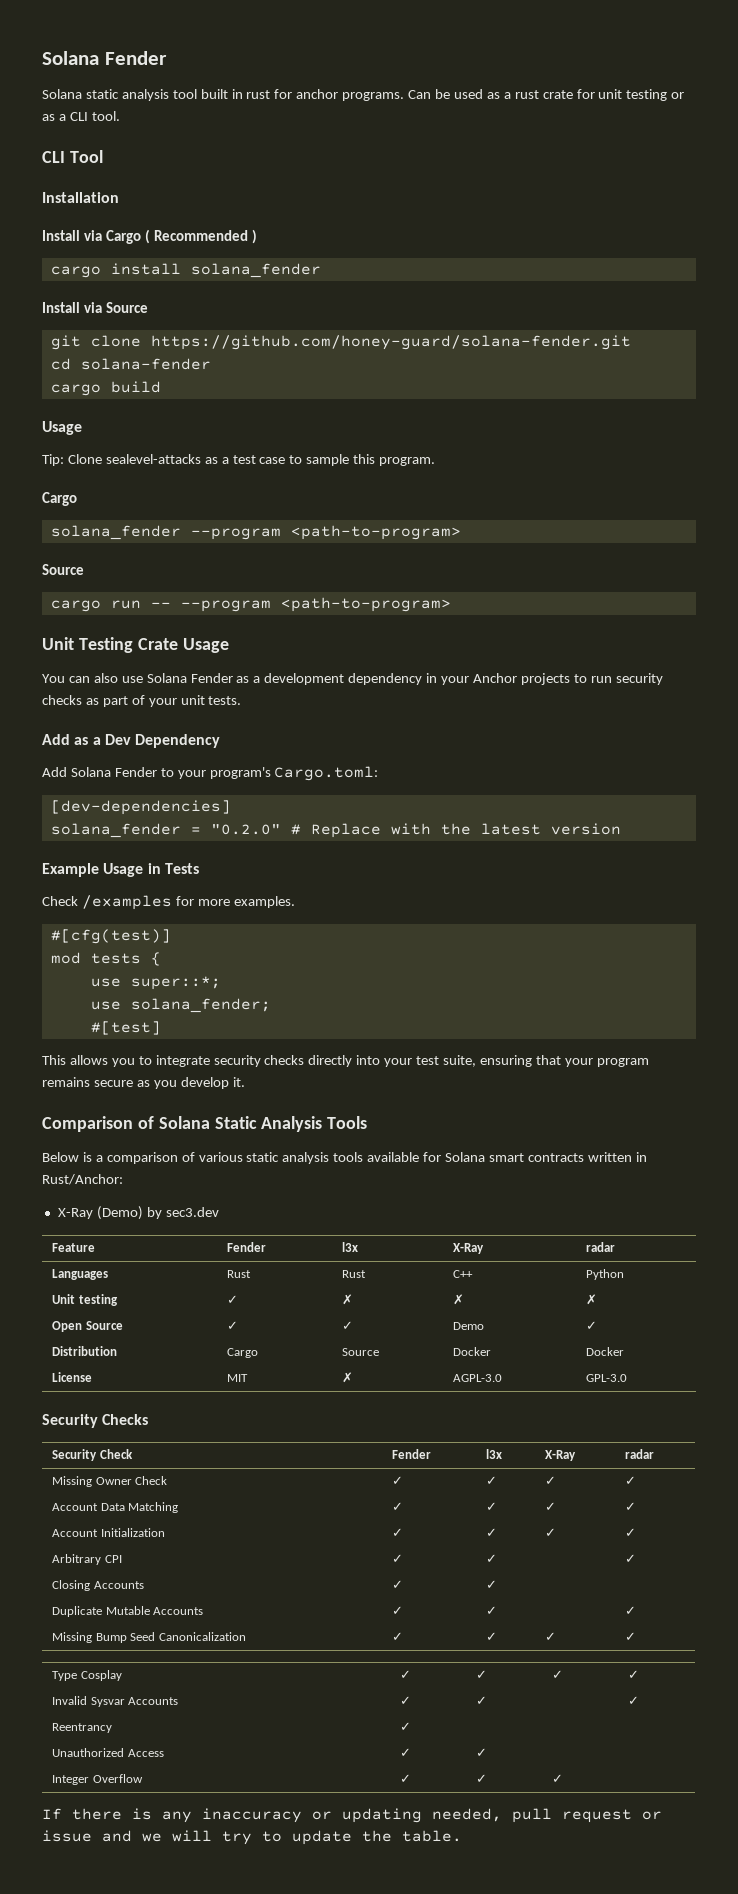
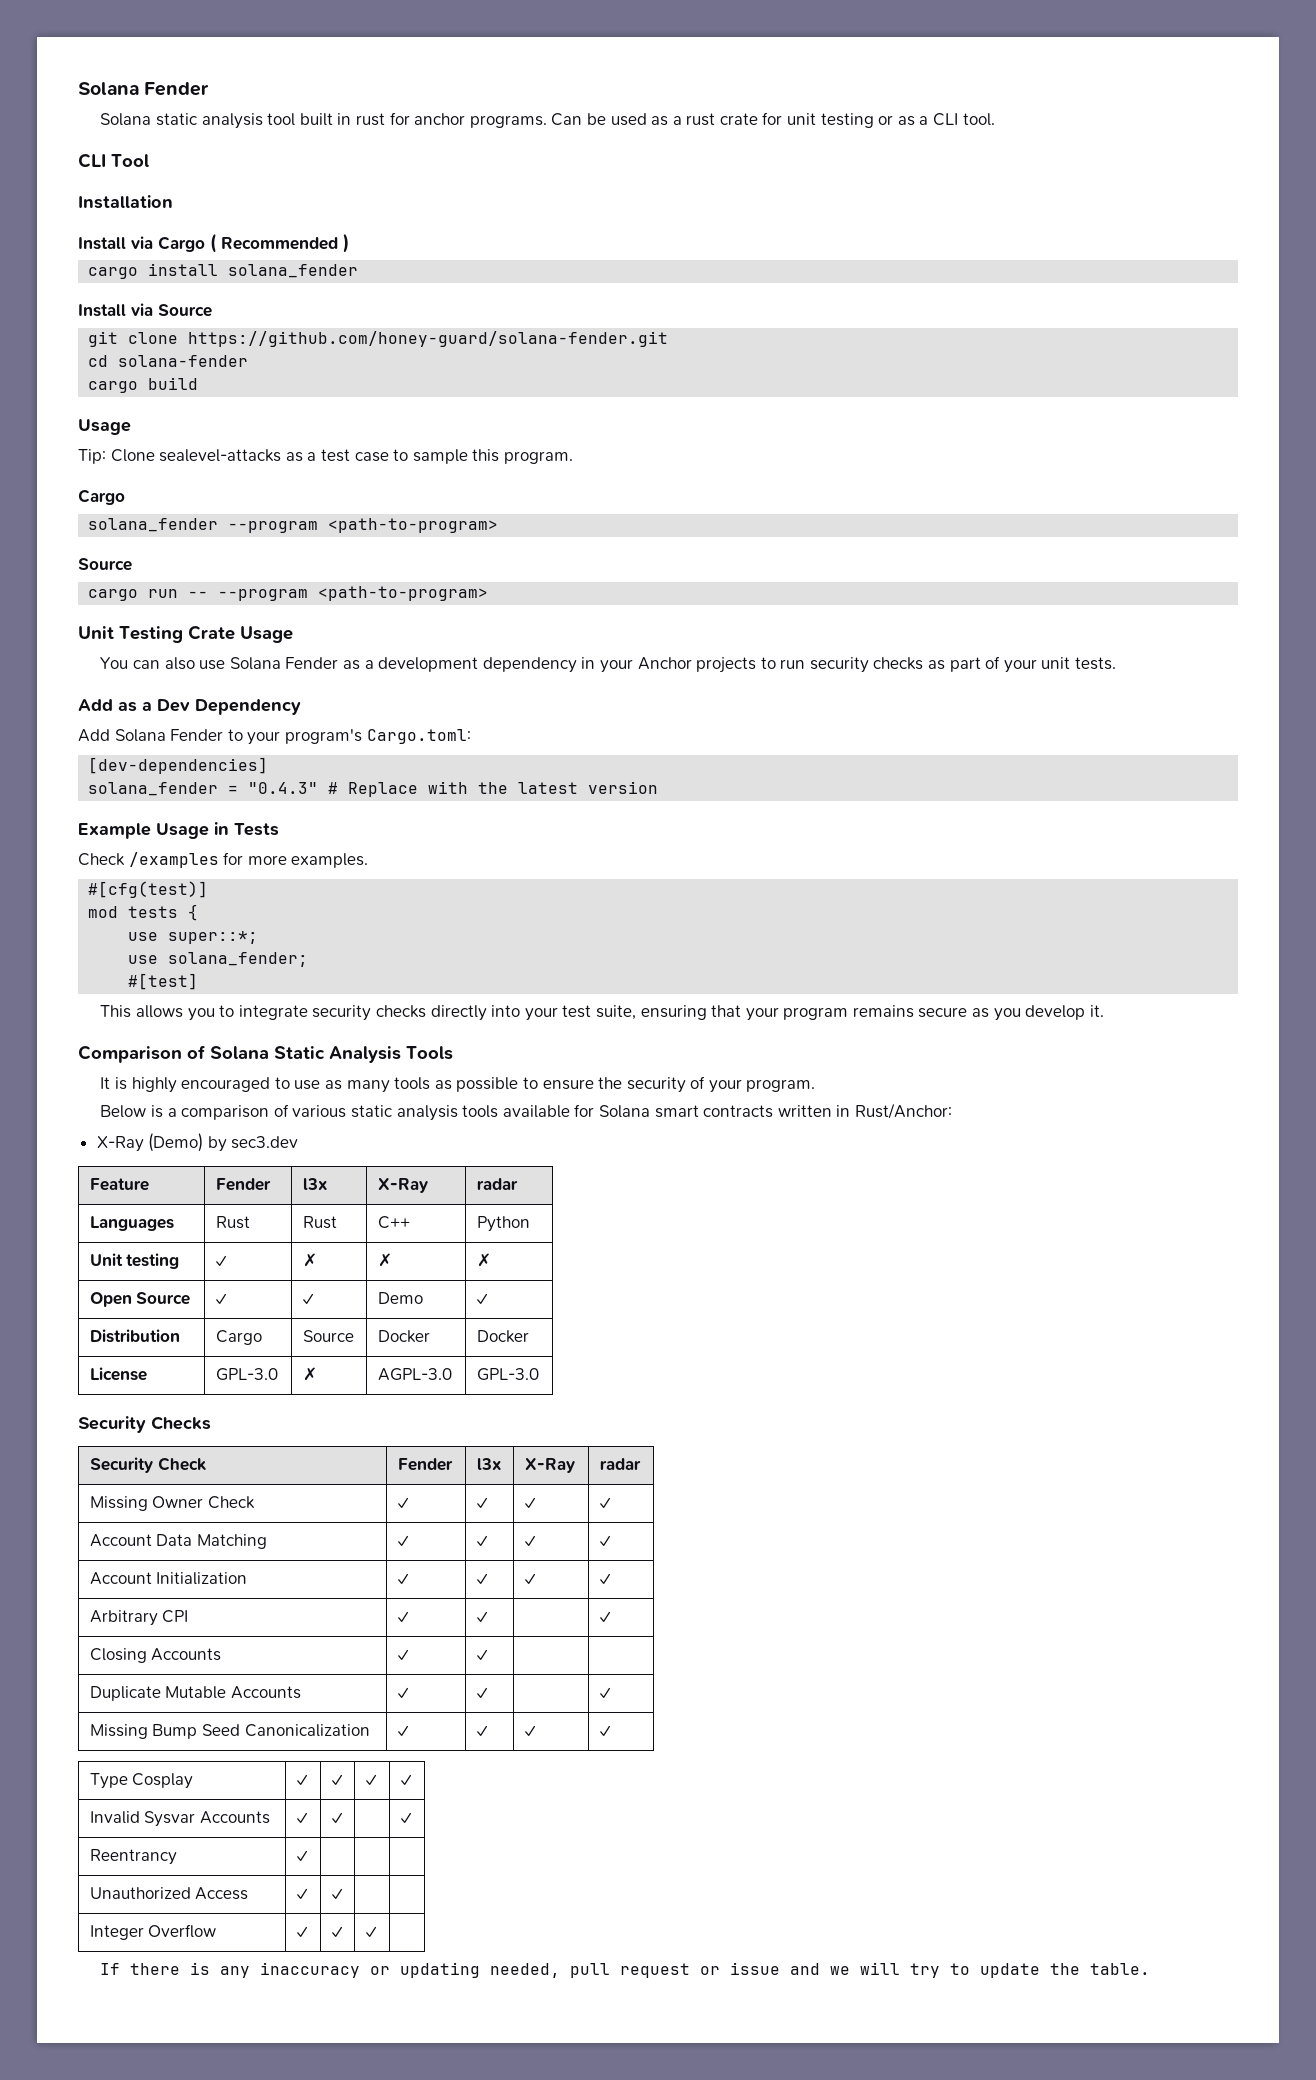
- solana_fender = "0.2.0" # Replace with the latest version
+ solana_fender = "0.4.3" # Replace with the latest version
+ It is highly encouraged to use as many tools as possible to ensure the security of your program.
- License | MIT | ✗ | AGPL-3.0 | GPL-3.0
+ License | GPL-3.0 | ✗ | AGPL-3.0 | GPL-3.0

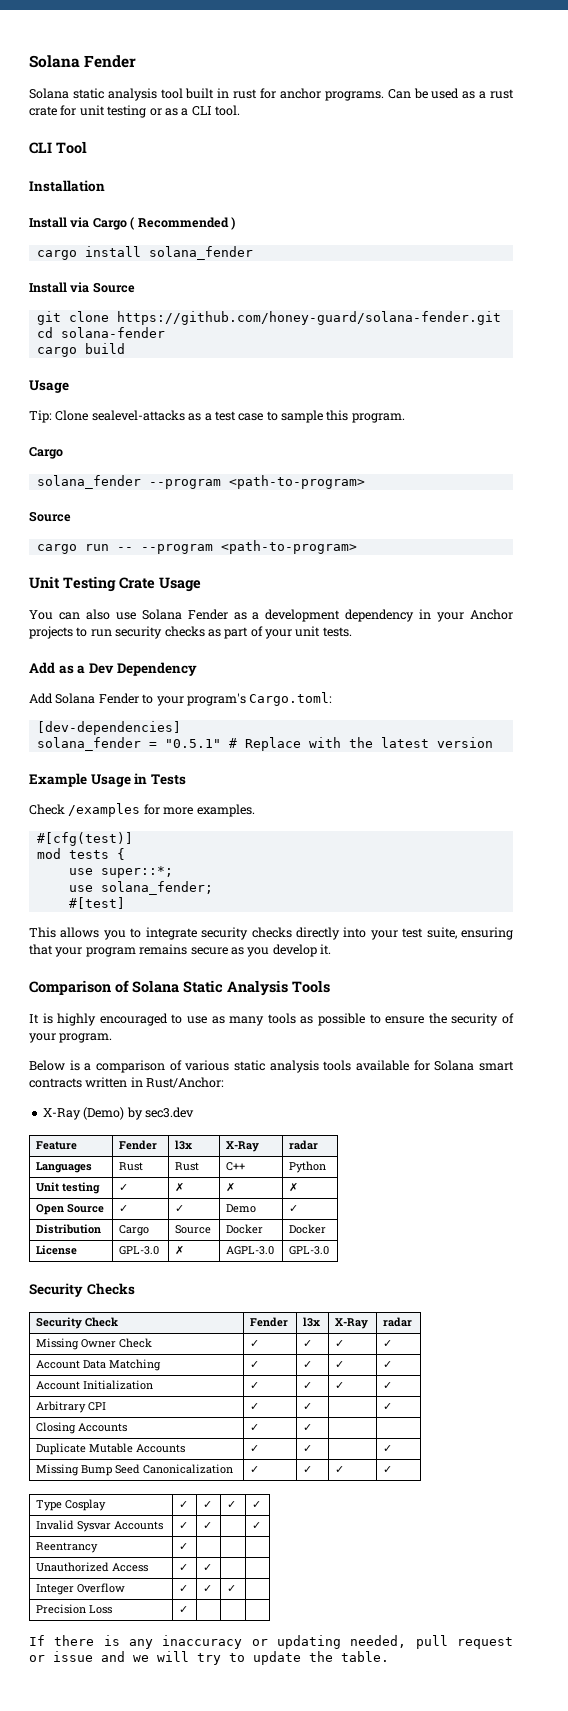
- solana_fender = "0.4.3" # Replace with the latest version
+ solana_fender = "0.5.1" # Replace with the latest version
+ Precision Loss | ✓ | | |

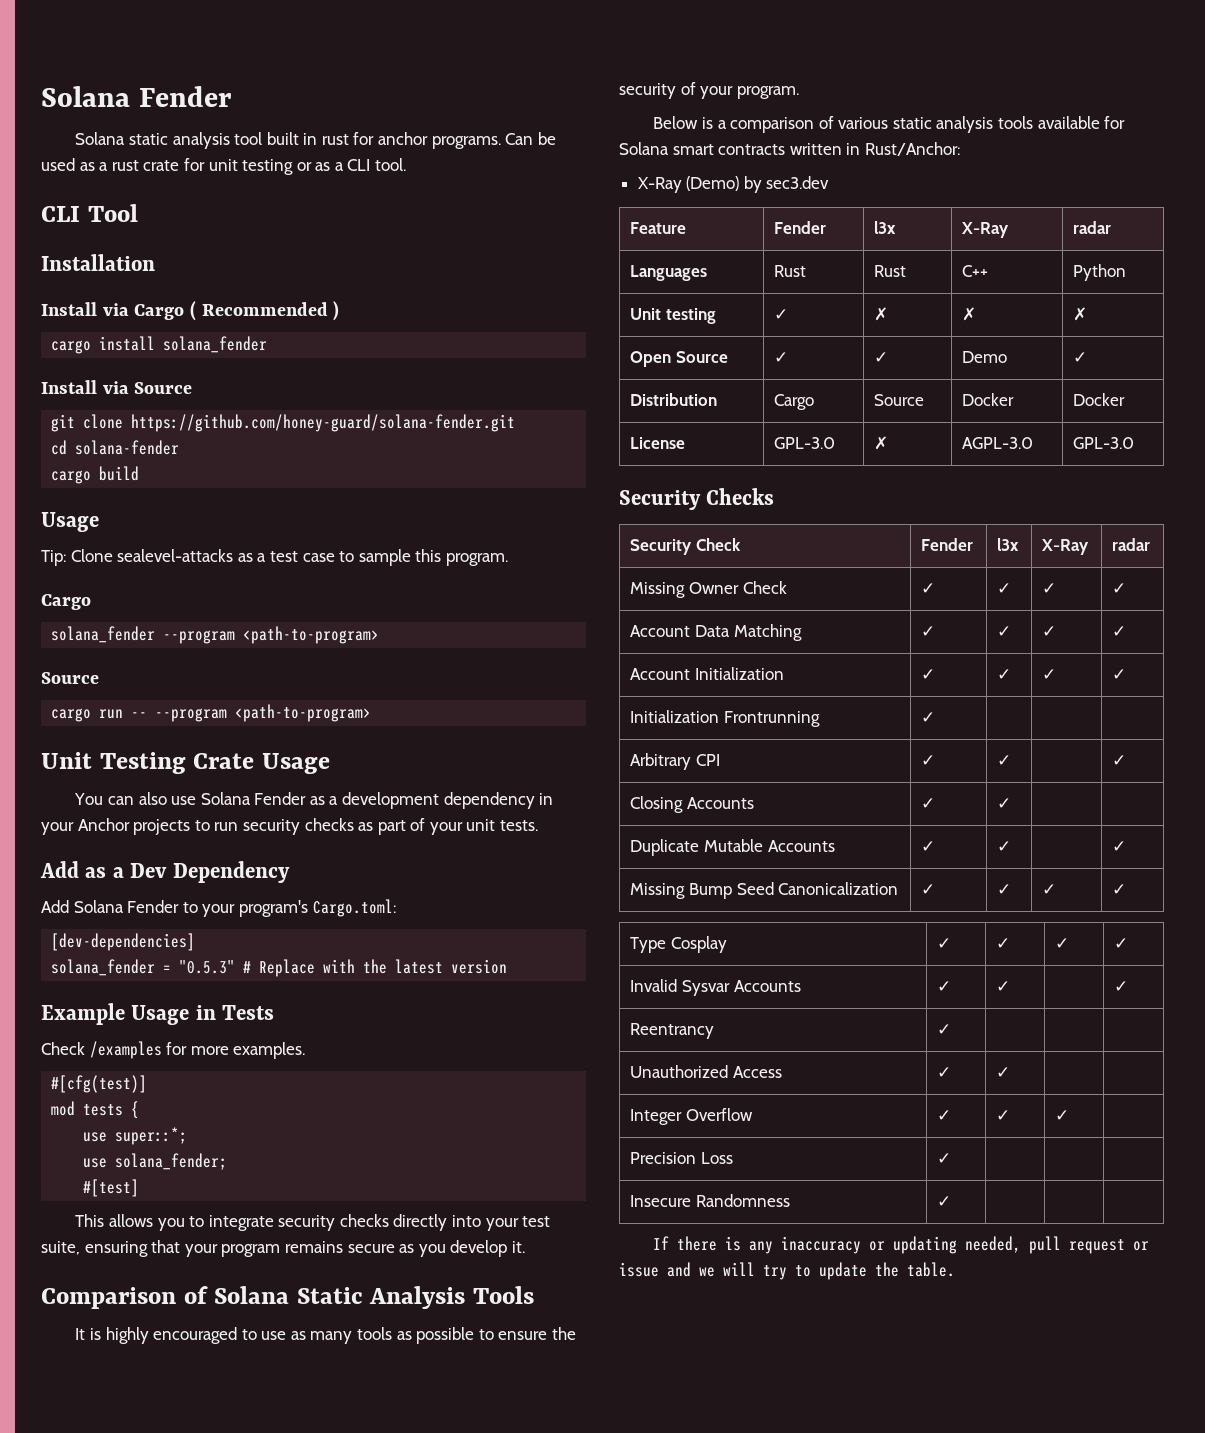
- solana_fender = "0.5.1" # Replace with the latest version
+ solana_fender = "0.5.3" # Replace with the latest version
+ Initialization Frontrunning | ✓ | | |
+ Insecure Randomness | ✓ | | |

